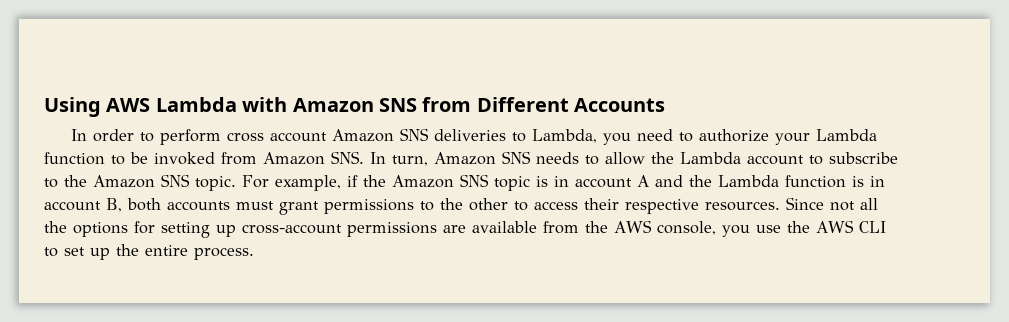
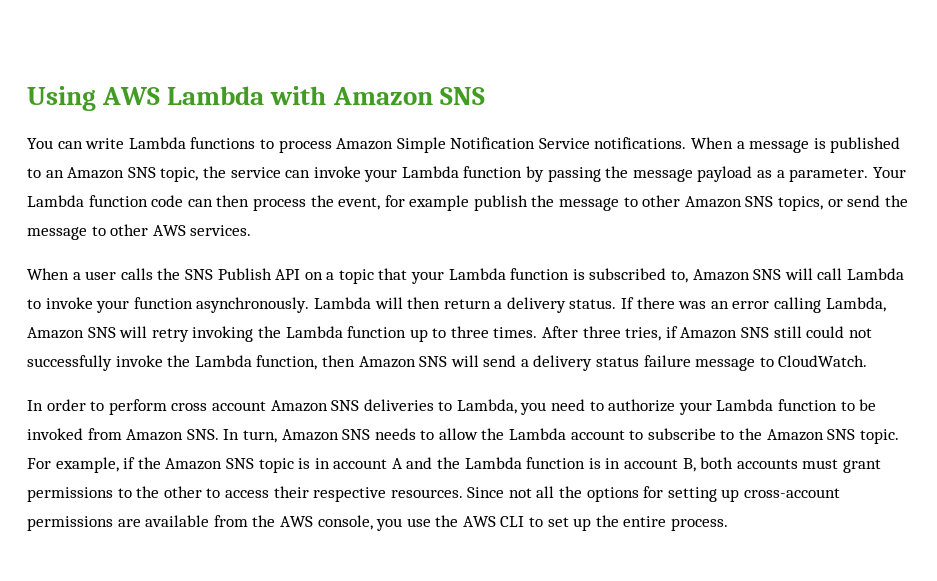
- Using AWS Lambda with Amazon SNS from Different Accounts
+ Using AWS Lambda with Amazon SNS
+ You can write Lambda functions to process Amazon Simple Notification Service notifications. When a message is published to an Amazon SNS topic, the service can invoke your Lambda function by passing the message payload as a parameter. Your Lambda function code can then process the event, for example publish the message to other Amazon SNS topics, or send the message to other AWS services.
+ When a user calls the SNS Publish API on a topic that your Lambda function is subscribed to, Amazon SNS will call Lambda to invoke your function asynchronously. Lambda will then return a delivery status. If there was an error calling Lambda, Amazon SNS will retry invoking the Lambda function up to three times. After three tries, if Amazon SNS still could not successfully invoke the Lambda function, then Amazon SNS will send a delivery status failure message to CloudWatch.

